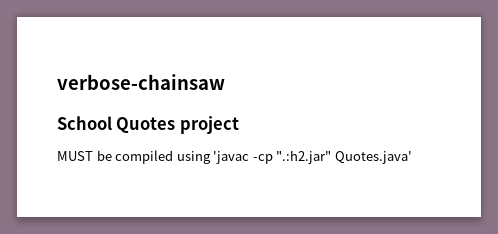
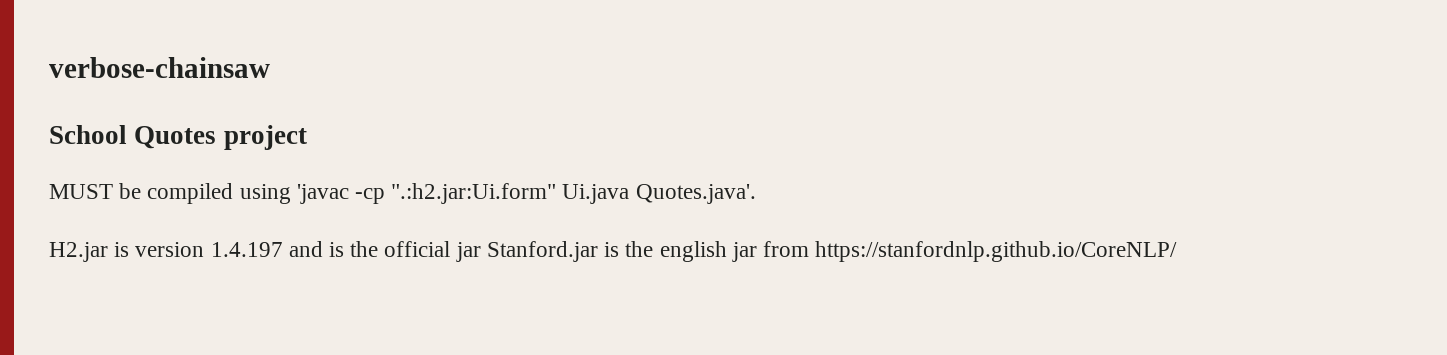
- MUST be compiled using 'javac -cp ".:h2.jar" Quotes.java'
+ MUST be compiled using 'javac -cp ".:h2.jar:Ui.form" Ui.java Quotes.java'.
+ H2.jar is version 1.4.197 and is the official jar Stanford.jar is the english jar from https://stanfordnlp.github.io/CoreNLP/

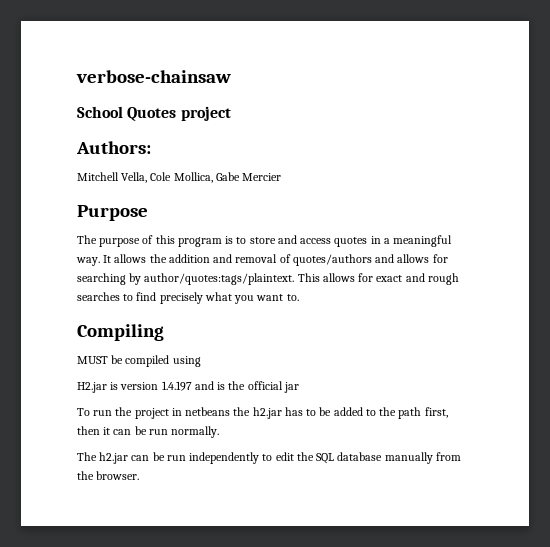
+ Authors:
+ Mitchell Vella, Cole Mollica, Gabe Mercier
+ Purpose
+ The purpose of this program is to store and access quotes in a meaningful way. It allows the addition and removal of quotes/authors and allows for searching by author/quotes:tags/plaintext. This allows for exact and rough searches to find precisely what you want to.
+ Compiling
- MUST be compiled using 'javac -cp ".:h2.jar:Ui.form" Ui.java Quotes.java'.
+ MUST be compiled using
- H2.jar is version 1.4.197 and is the official jar Stanford.jar is the english jar from https://stanfordnlp.github.io/CoreNLP/
+ H2.jar is version 1.4.197 and is the official jar
+ To run the project in netbeans the h2.jar has to be added to the path first, then it can be run normally.
+ The h2.jar can be run independently to edit the SQL database manually from the browser.

